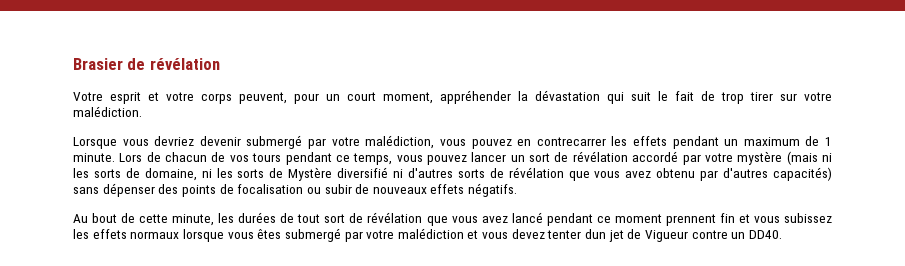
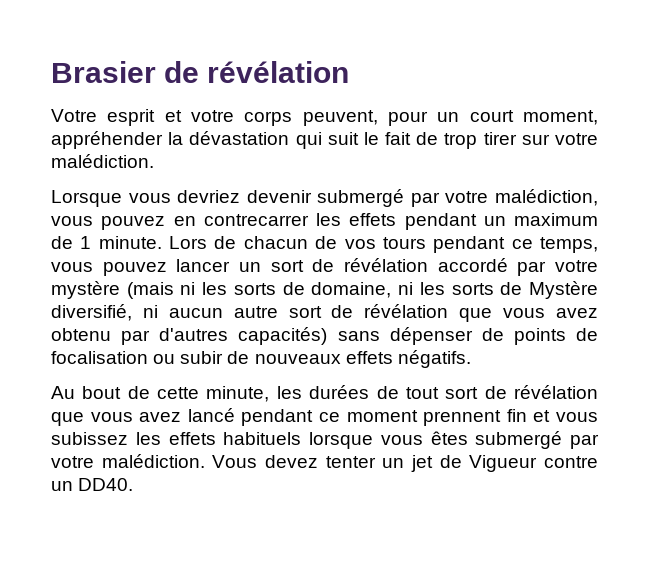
- Lors de chacun de vos tours pendant ce temps, vous pouvez lancer un sort de révélation accordé par votre mystère (mais ni les sorts de domaine, ni les sorts de Mystère diversifié ni d'autres sorts de révélation que vous avez obtenu par d'autres capacités) sans dépenser des points de focalisation ou subir de nouveaux effets négatifs.
+ Lors de chacun de vos tours pendant ce temps, vous pouvez lancer un sort de révélation accordé par votre mystère (mais ni les sorts de domaine, ni les sorts de Mystère diversifié, ni aucun autre sort de révélation que vous avez obtenu par d'autres capacités) sans dépenser de points de focalisation ou subir de nouveaux effets négatifs.
- Au bout de cette minute, les durées de tout sort de révélation que vous avez lancé pendant ce moment prennent fin et vous subissez les effets normaux lorsque vous êtes submergé par votre malédiction et vous devez tenter dun jet de Vigueur contre un DD40.
+ Au bout de cette minute, les durées de tout sort de révélation que vous avez lancé pendant ce moment prennent fin et vous subissez les effets habituels lorsque vous êtes submergé par votre malédiction. Vous devez tenter un jet de Vigueur contre un DD40.

